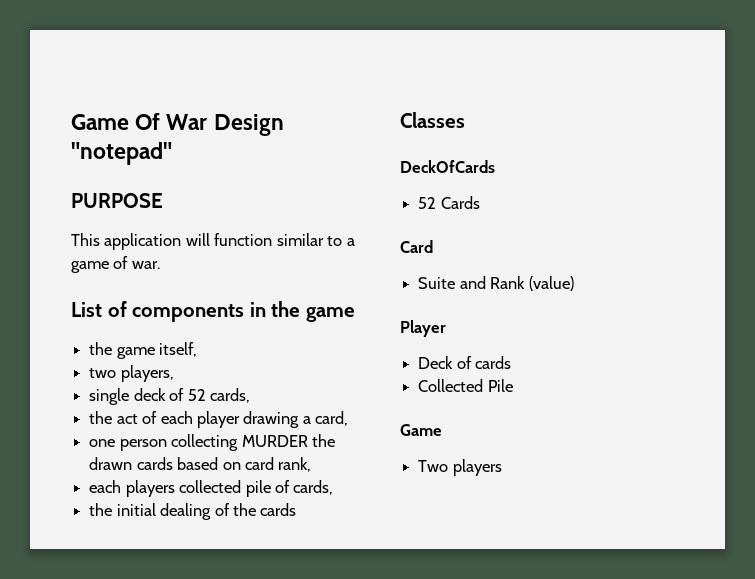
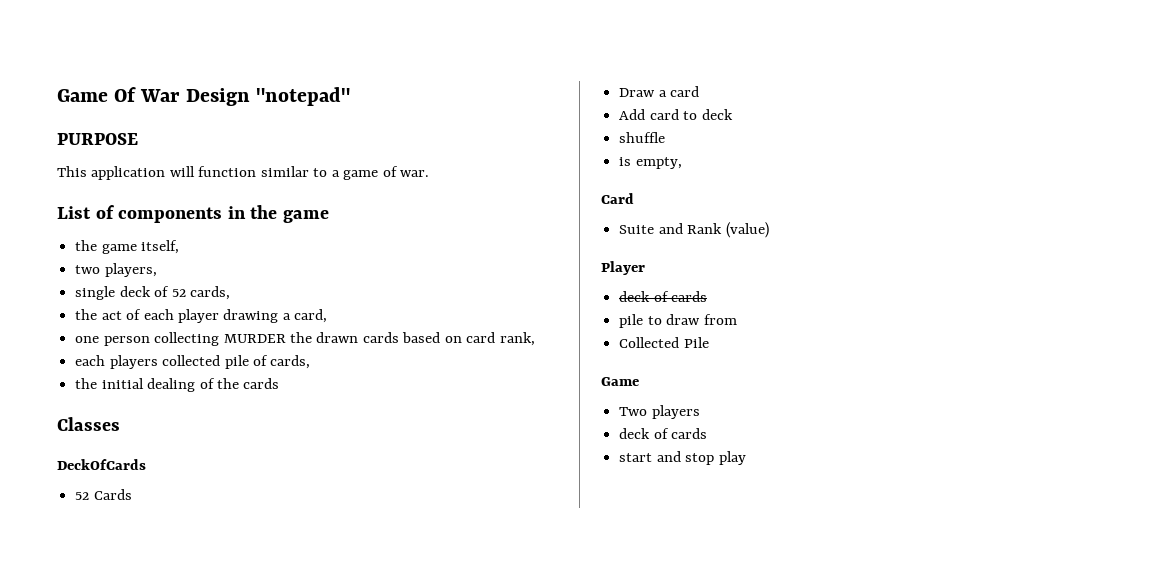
+ Draw a card
+ Add card to deck
+ shuffle
+ is empty,
  Player
- Deck of cards
+ deck of cards
+ pile to draw from
  Two players
+ deck of cards
+ start and stop play

